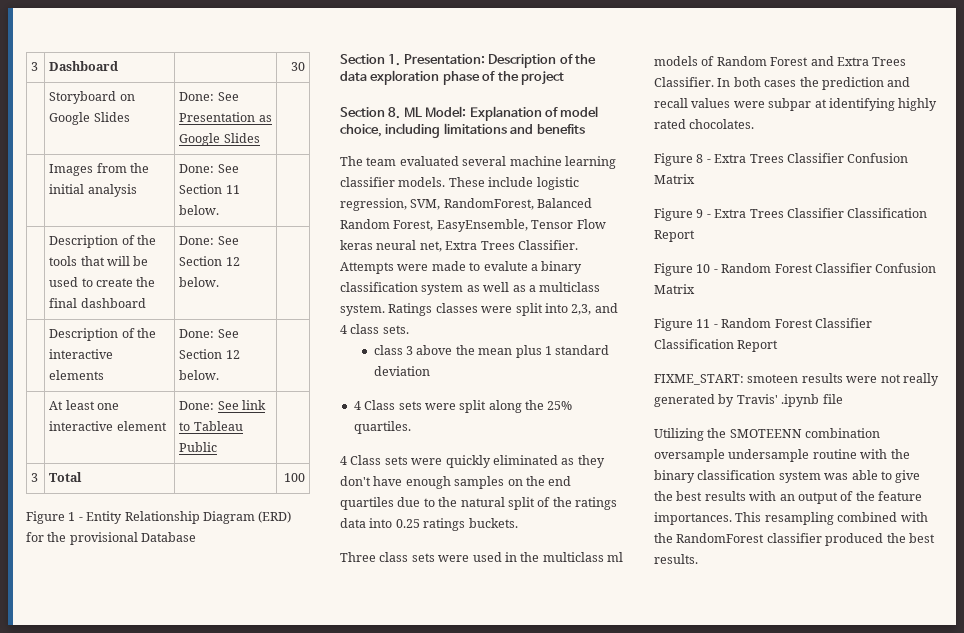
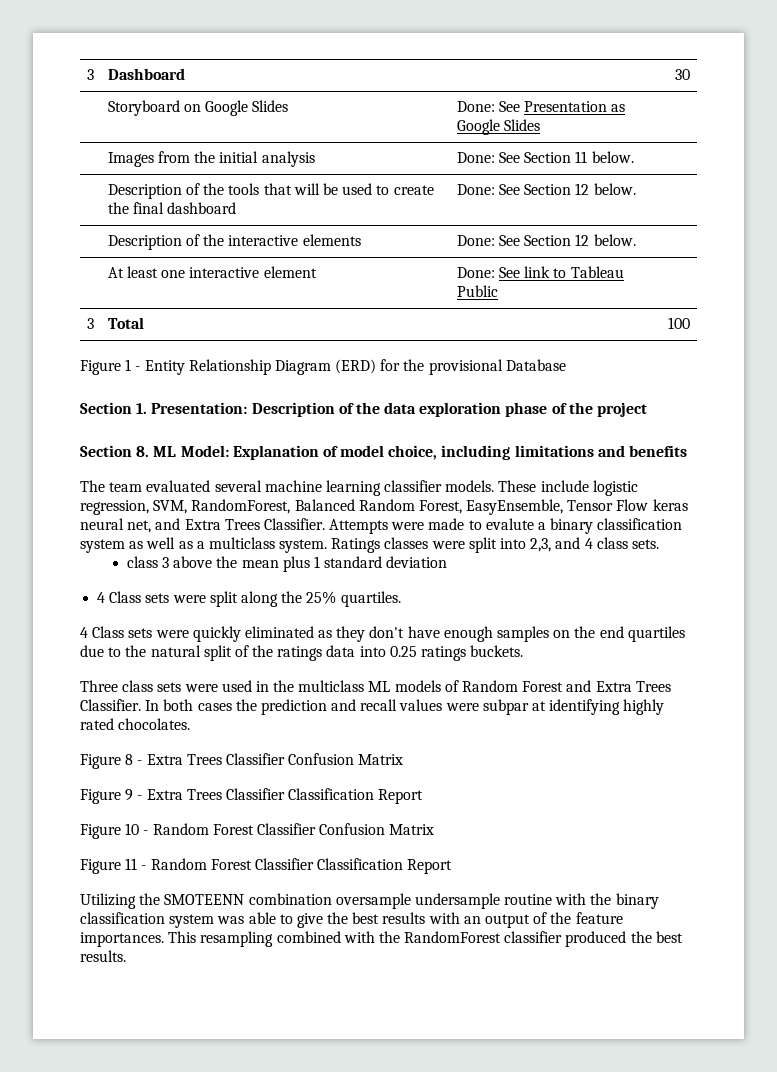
- These include logistic regression, SVM, RandomForest, Balanced Random Forest, EasyEnsemble, Tensor Flow keras neural net, Extra Trees Classifier.
+ These include logistic regression, SVM, RandomForest, Balanced Random Forest, EasyEnsemble, Tensor Flow keras neural net, and Extra Trees Classifier.
- Three class sets were used in the multiclass ml models of Random Forest and Extra Trees Classifier.
+ Three class sets were used in the multiclass ML models of Random Forest and Extra Trees Classifier.
- FIXME_START: smoteen results were not really generated by Travis' .ipynb file

